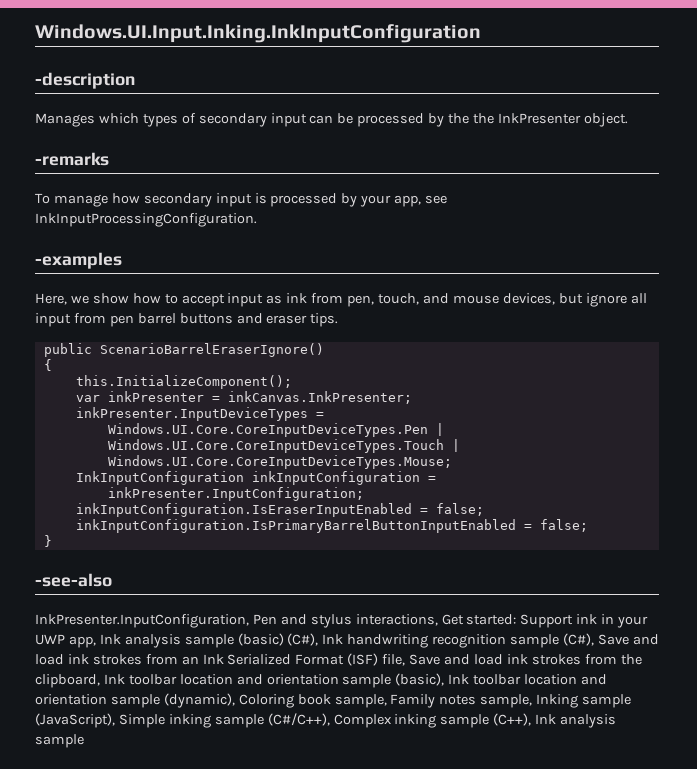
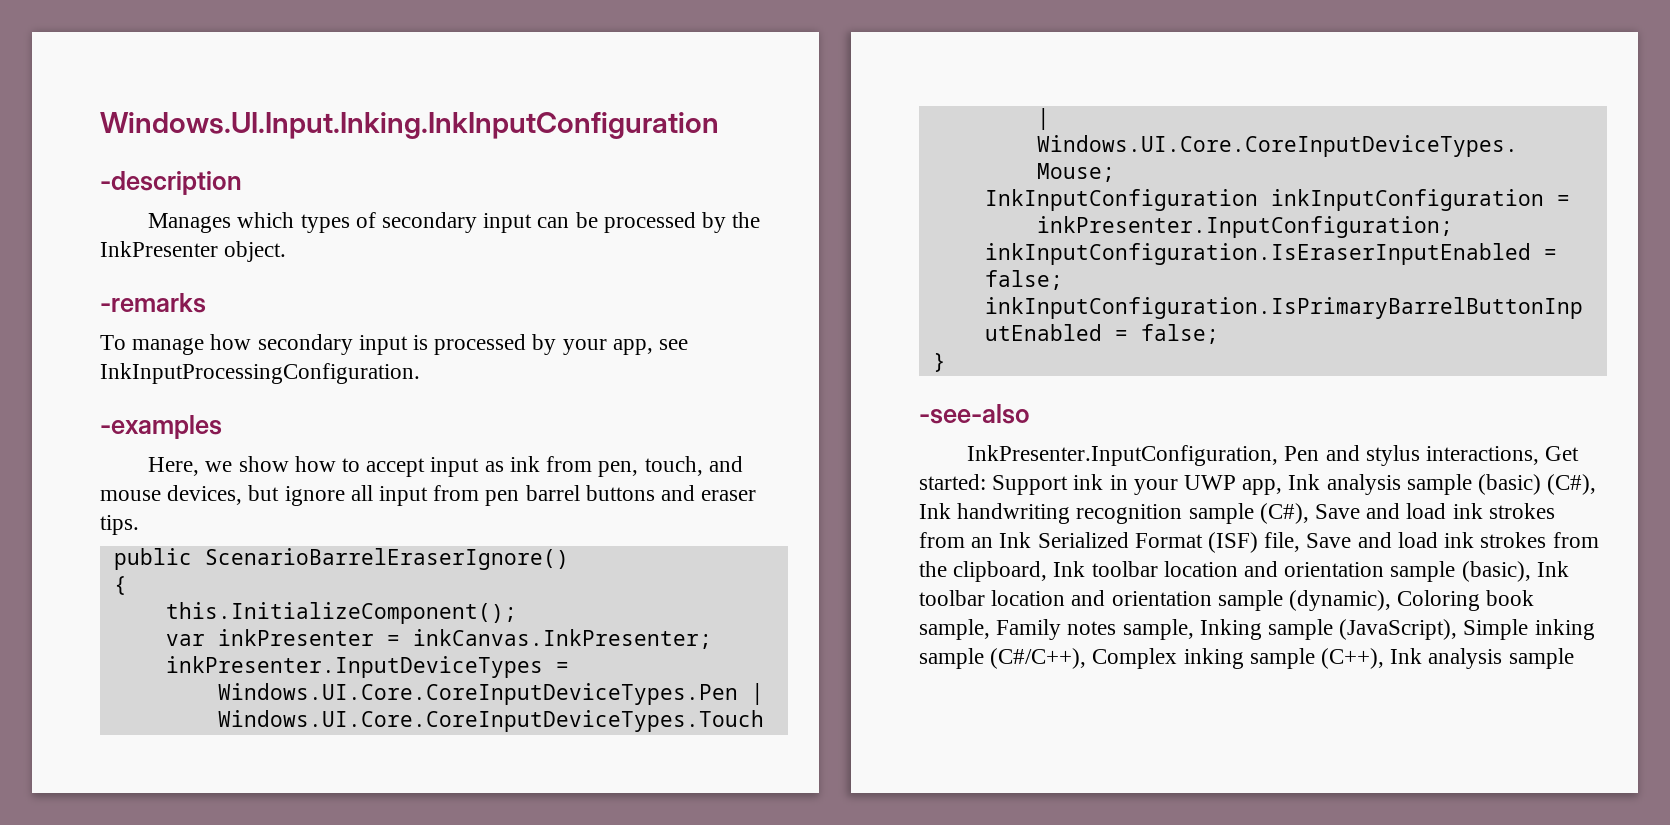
- Manages which types of secondary input can be processed by the the InkPresenter object.
+ Manages which types of secondary input can be processed by the InkPresenter object.

